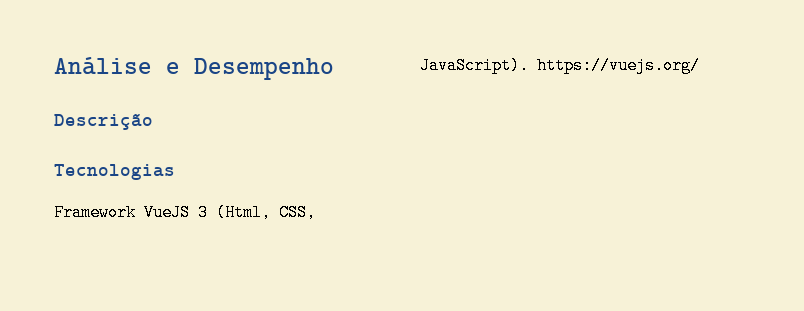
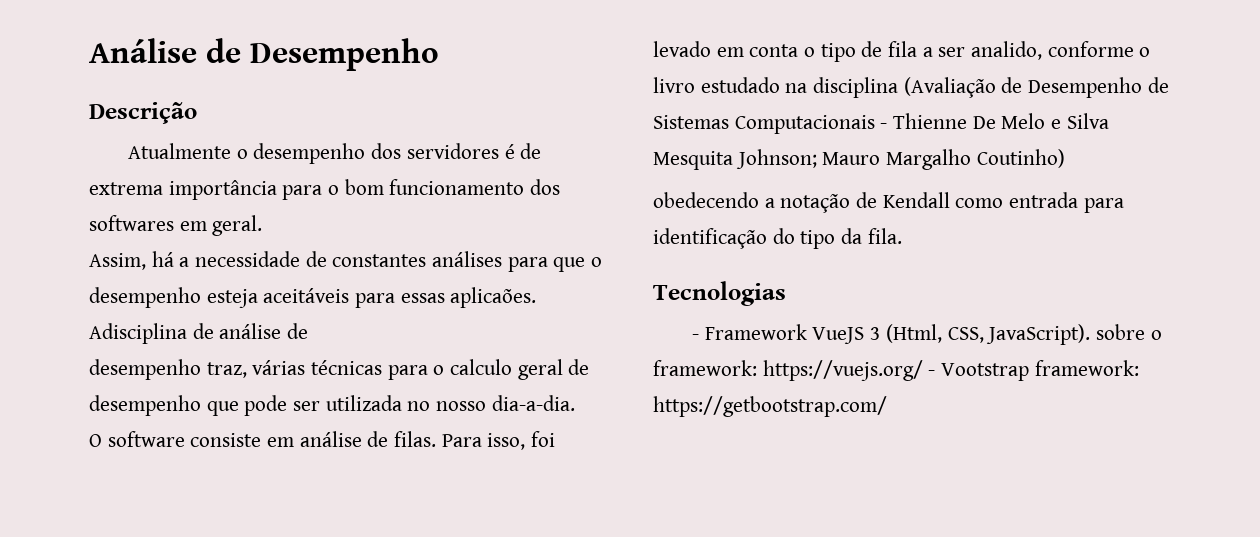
- Análise e Desempenho
+ Análise de Desempenho
+ Atualmente o desempenho dos servidores é de extrema importância para o bom funcionamento dos softwares em geral.
+ Assim, há a necessidade de constantes análises para que o desempenho esteja aceitáveis para essas aplicaões. Adisciplina de análise de
+ desempenho traz, várias técnicas para o calculo geral de desempenho que pode ser utilizada no nosso dia-a-dia.
+ O software consiste em análise de filas. Para isso, foi levado em conta o tipo de fila a ser analido, conforme o livro estudado na disciplina (Avaliação de Desempenho de Sistemas Computacionais - Thienne De Melo e Silva Mesquita Johnson; Mauro Margalho Coutinho)
+ obedecendo a notação de Kendall como entrada para identificação do tipo da fila.
- Framework VueJS 3 (Html, CSS, JavaScript). https://vuejs.org/
+ - Framework VueJS 3 (Html, CSS, JavaScript). sobre o framework: https://vuejs.org/ - Vootstrap framework: https://getbootstrap.com/

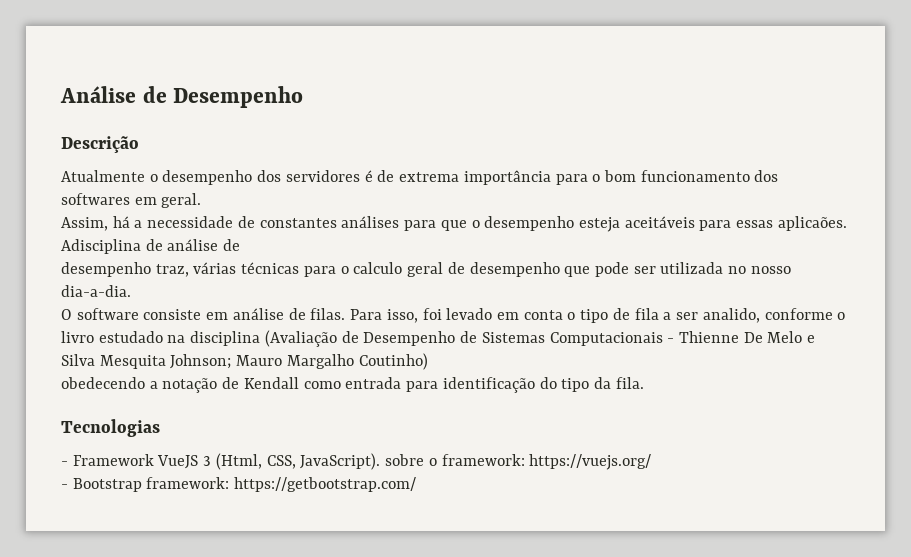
- - Framework VueJS 3 (Html, CSS, JavaScript). sobre o framework: https://vuejs.org/ - Vootstrap framework: https://getbootstrap.com/
+ - Framework VueJS 3 (Html, CSS, JavaScript). sobre o framework: https://vuejs.org/
+ - Bootstrap framework: https://getbootstrap.com/

